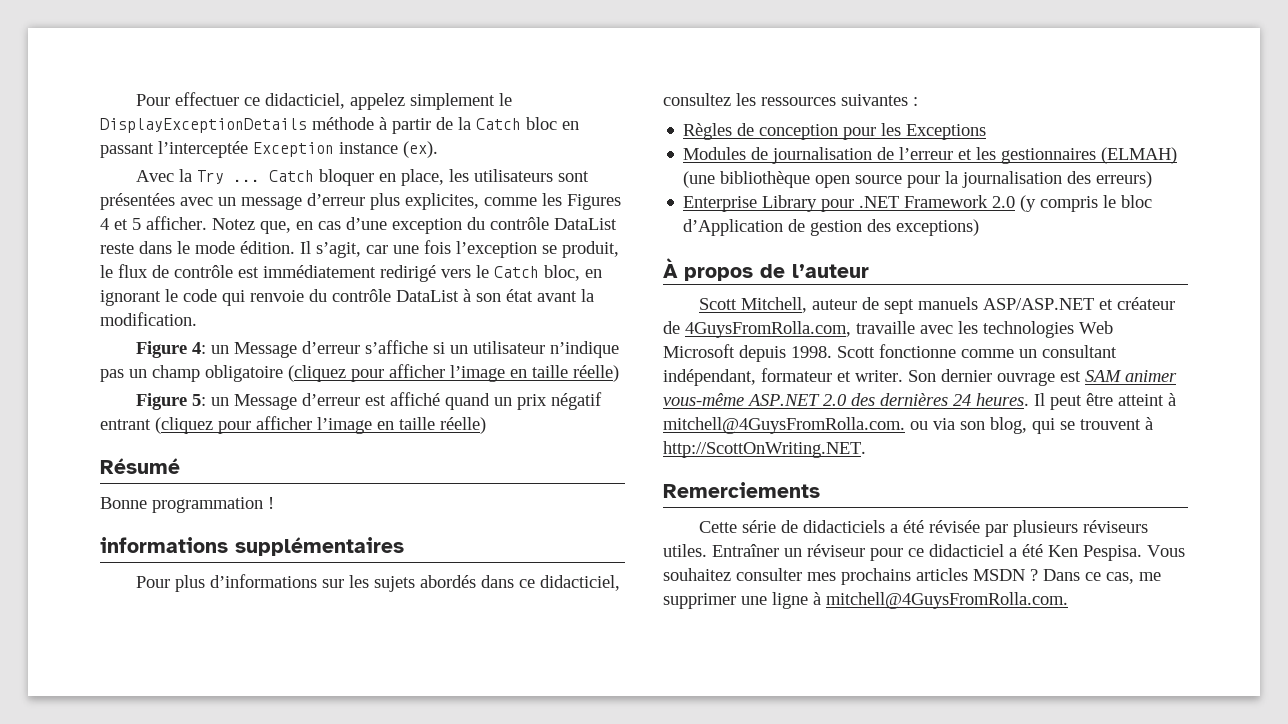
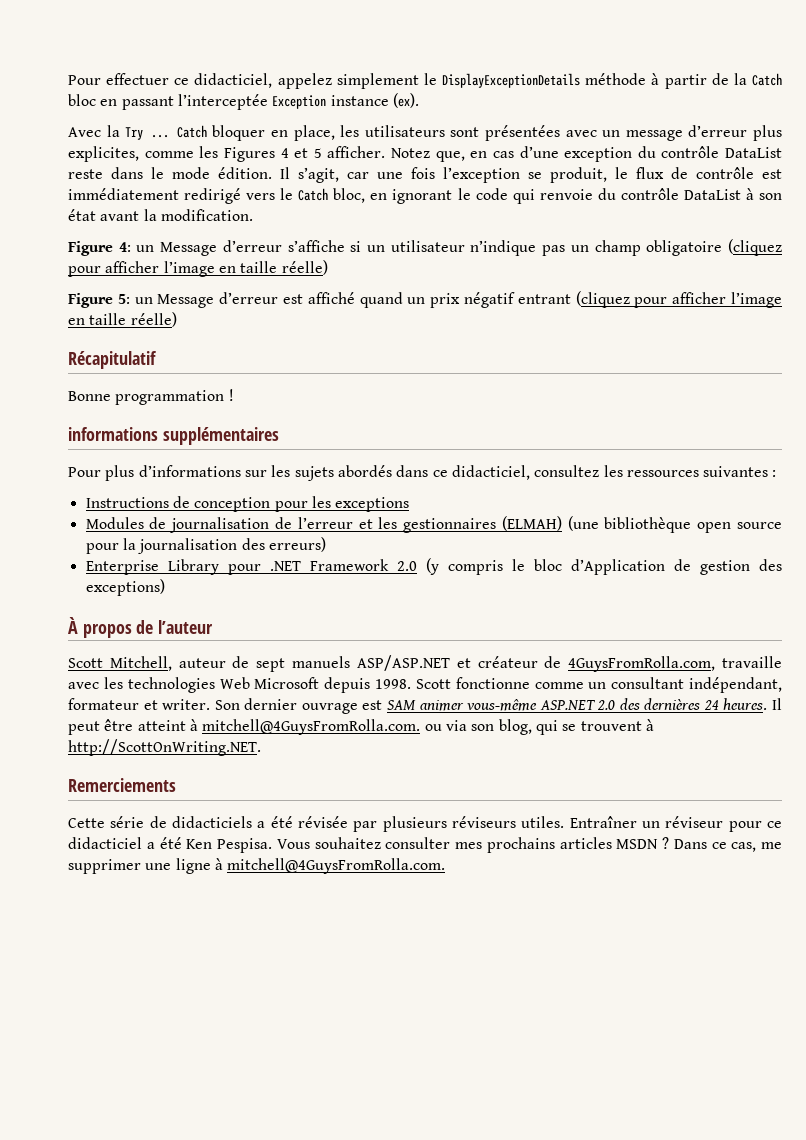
- Résumé
+ Récapitulatif
- Règles de conception pour les Exceptions
+ Instructions de conception pour les exceptions

